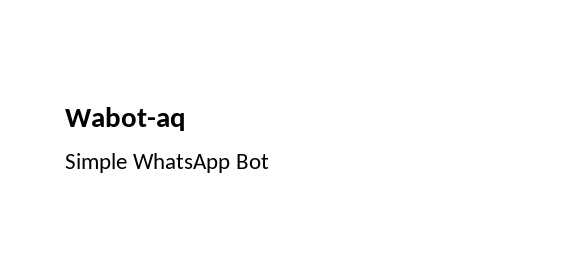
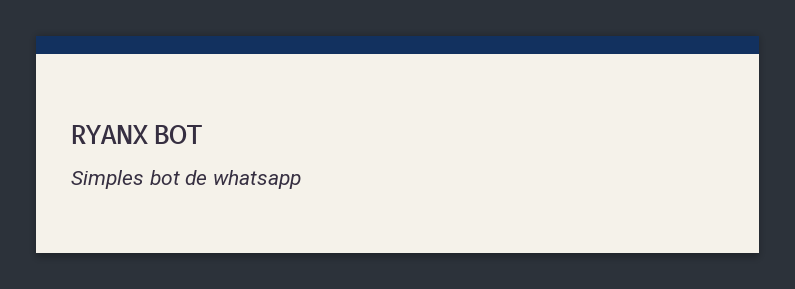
- Wabot-aq
- Simple WhatsApp Bot
+ RYANX BOT
+ Simples bot de whatsapp

